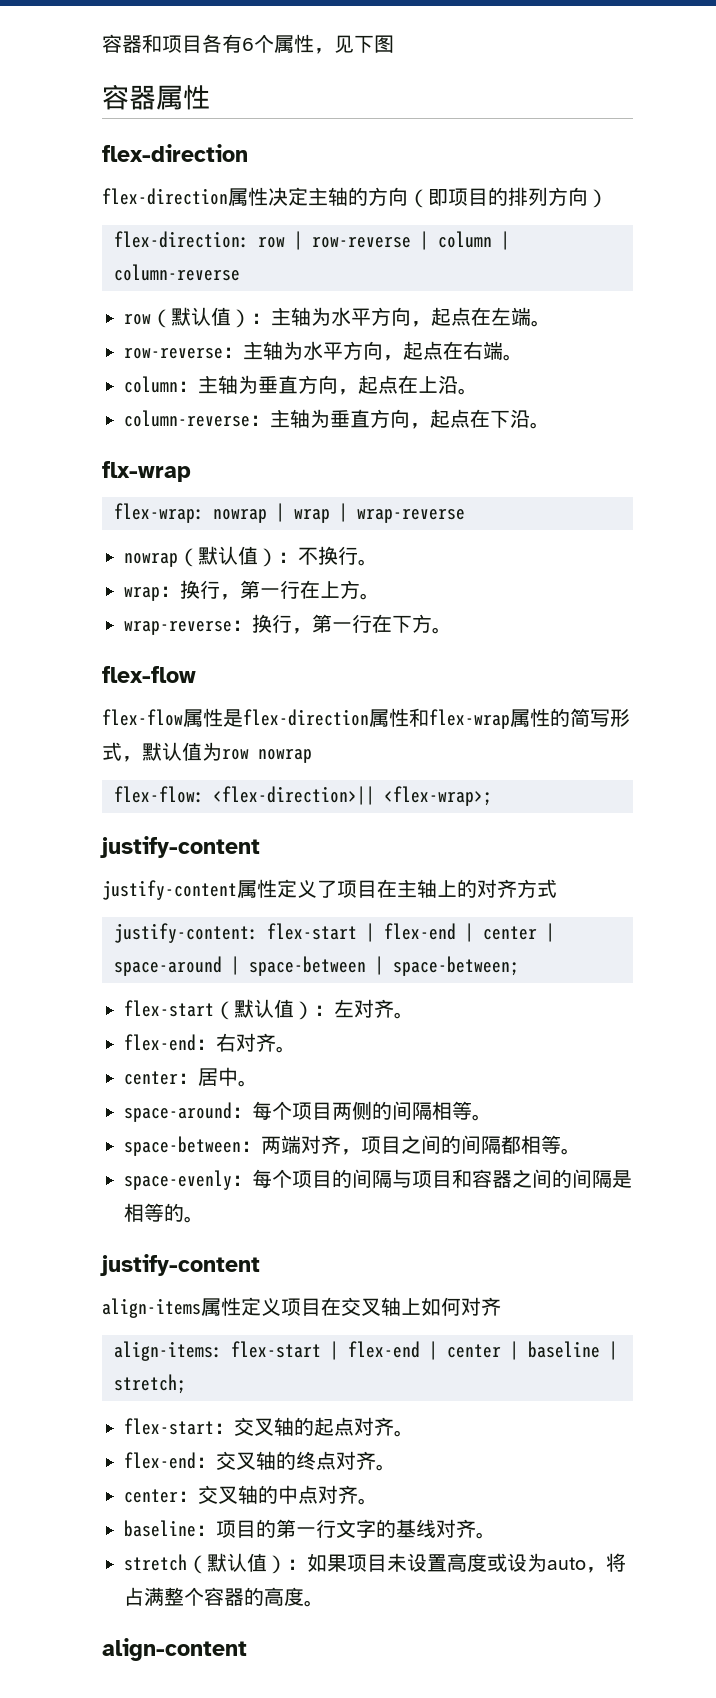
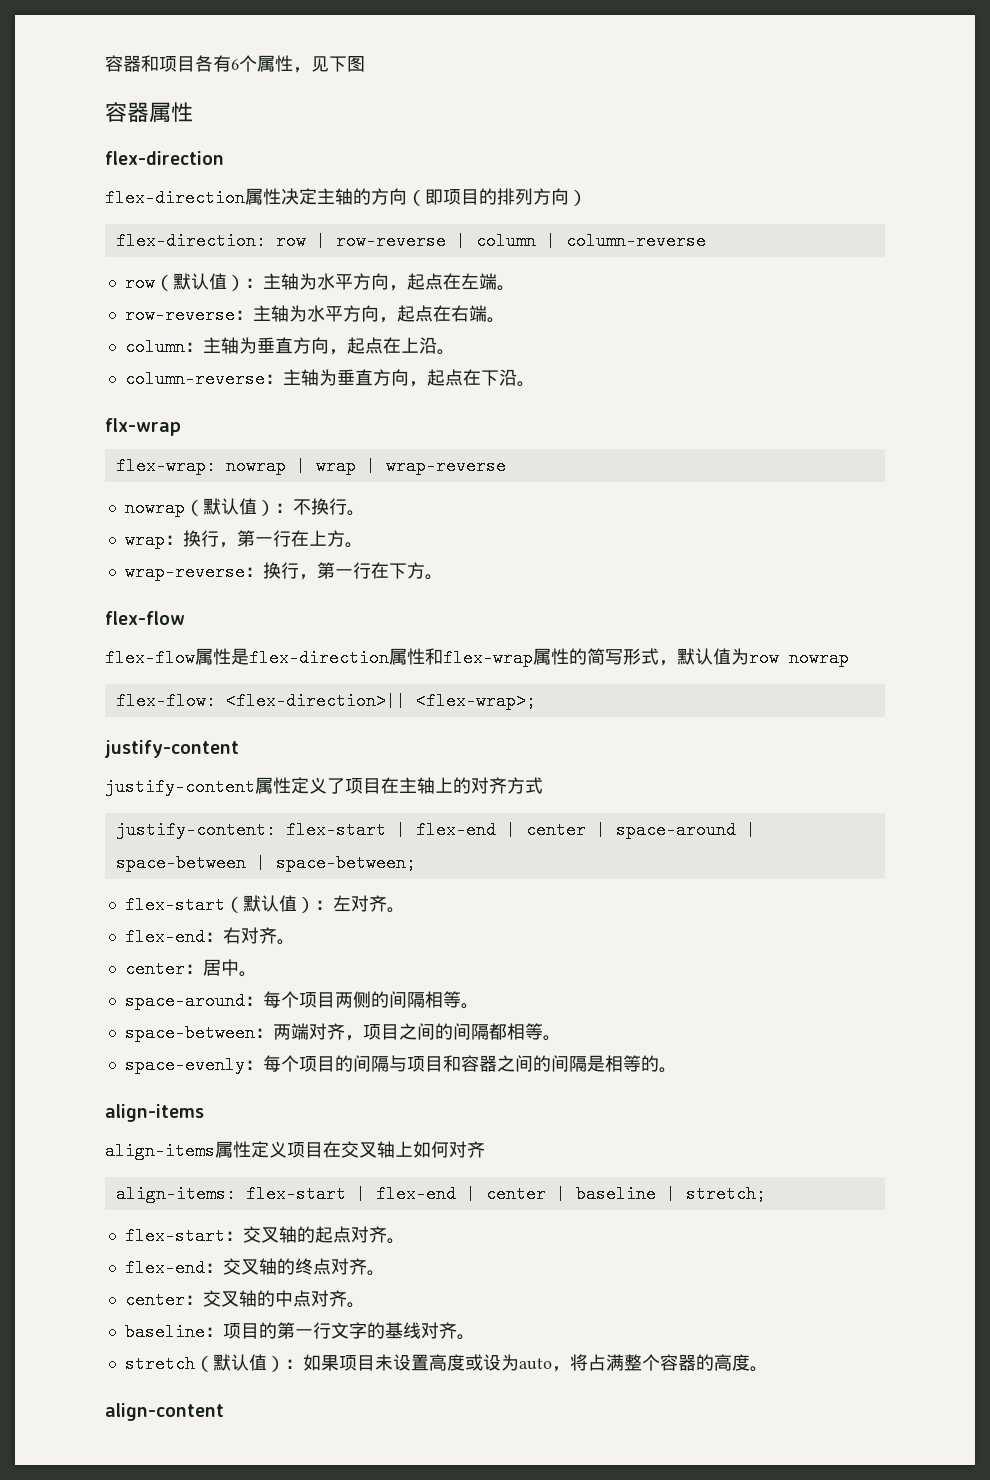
  space-evenly：每个项目的间隔与项目和容器之间的间隔是相等的。
- justify-content
+ align-items

